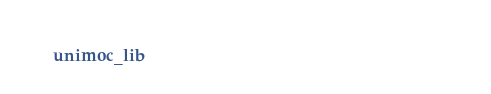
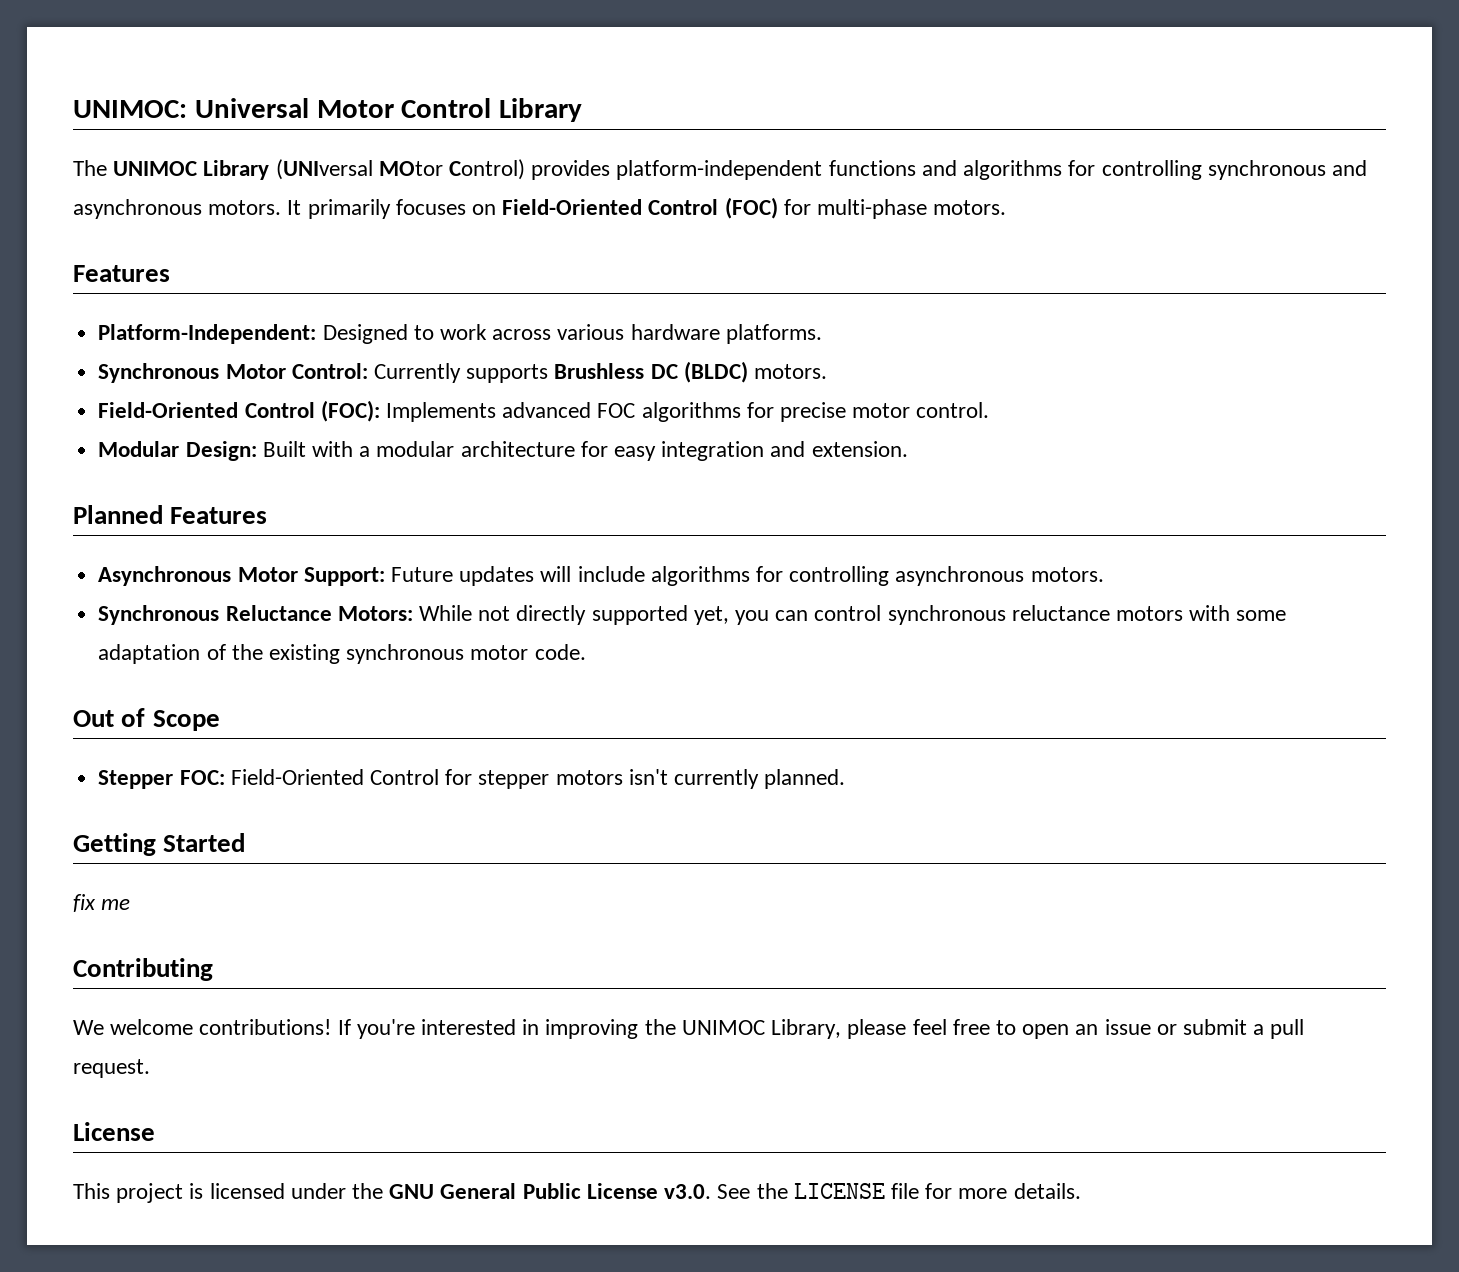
- unimoc_lib
+ UNIMOC: Universal Motor Control Library
+ The UNIMOC Library (UNIversal MOtor Control) provides platform-independent functions and algorithms for controlling synchronous and asynchronous motors. It primarily focuses on Field-Oriented Control (FOC) for multi-phase motors.
+ Features
+ Platform-Independent: Designed to work across various hardware platforms.
+ Synchronous Motor Control: Currently supports Brushless DC (BLDC) motors.
+ Field-Oriented Control (FOC): Implements advanced FOC algorithms for precise motor control.
+ Modular Design: Built with a modular architecture for easy integration and extension.
+ Planned Features
+ Asynchronous Motor Support: Future updates will include algorithms for controlling asynchronous motors.
+ Synchronous Reluctance Motors: While not directly supported yet, you can control synchronous reluctance motors with some adaptation of the existing synchronous motor code.
+ Out of Scope
+ Stepper FOC: Field-Oriented Control for stepper motors isn't currently planned.
+ Getting Started
+ fix me
+ Contributing
+ We welcome contributions! If you're interested in improving the UNIMOC Library, please feel free to open an issue or submit a pull request.
+ License
+ This project is licensed under the GNU General Public License v3.0. See the LICENSE file for more details.

